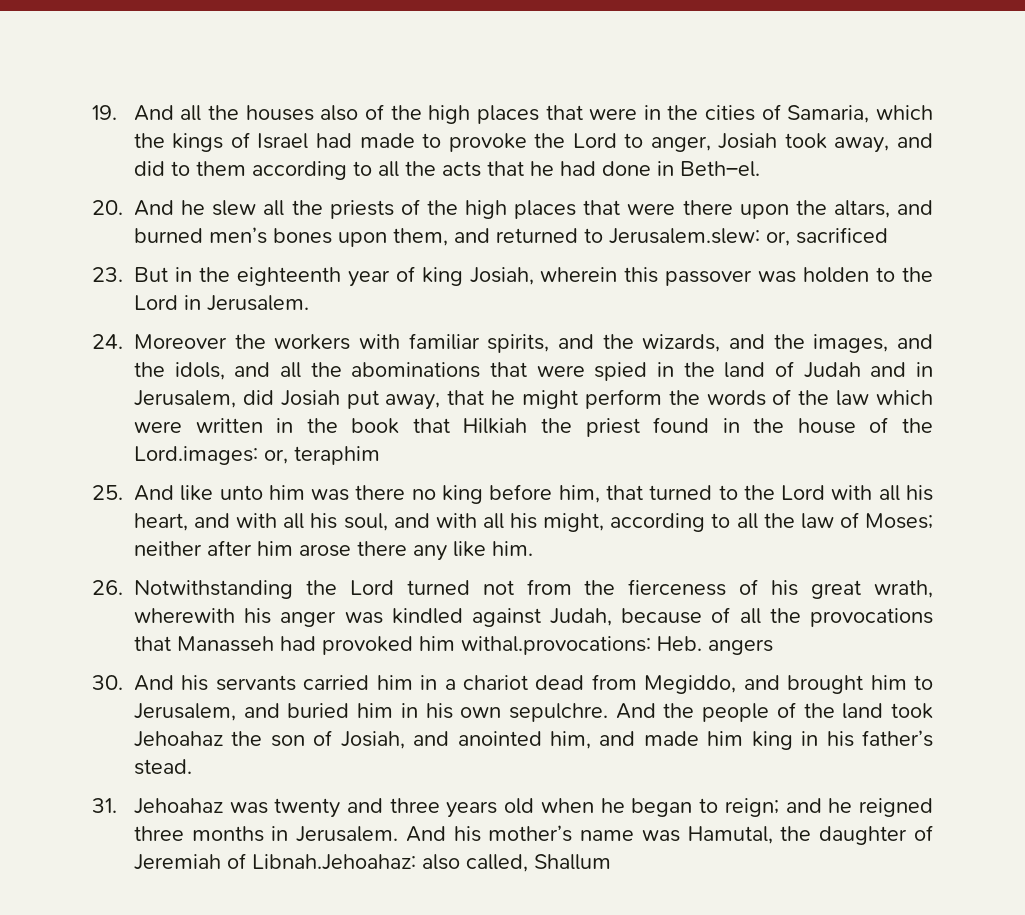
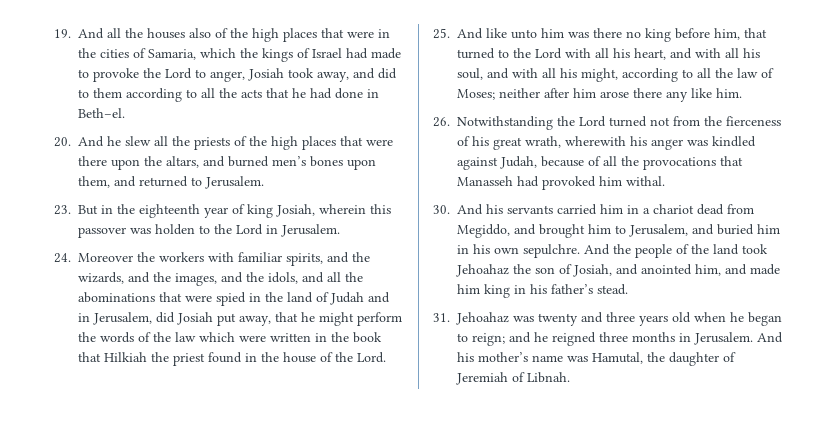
- 20. And he slew all the priests of the high places that were there upon the altars, and burned men’s bones upon them, and returned to Jerusalem.slew: or, sacrificed
+ 20. And he slew all the priests of the high places that were there upon the altars, and burned men’s bones upon them, and returned to Jerusalem.
- 24. Moreover the workers with familiar spirits, and the wizards, and the images, and the idols, and all the abominations that were spied in the land of Judah and in Jerusalem, did Josiah put away, that he might perform the words of the law which were written in the book that Hilkiah the priest found in the house of the Lord.images: or, teraphim
+ 24. Moreover the workers with familiar spirits, and the wizards, and the images, and the idols, and all the abominations that were spied in the land of Judah and in Jerusalem, did Josiah put away, that he might perform the words of the law which were written in the book that Hilkiah the priest found in the house of the Lord.
- 26. Notwithstanding the Lord turned not from the fierceness of his great wrath, wherewith his anger was kindled against Judah, because of all the provocations that Manasseh had provoked him withal.provocations: Heb. angers
+ 26. Notwithstanding the Lord turned not from the fierceness of his great wrath, wherewith his anger was kindled against Judah, because of all the provocations that Manasseh had provoked him withal.
- And his mother’s name was Hamutal, the daughter of Jeremiah of Libnah.Jehoahaz: also called, Shallum
+ And his mother’s name was Hamutal, the daughter of Jeremiah of Libnah.

